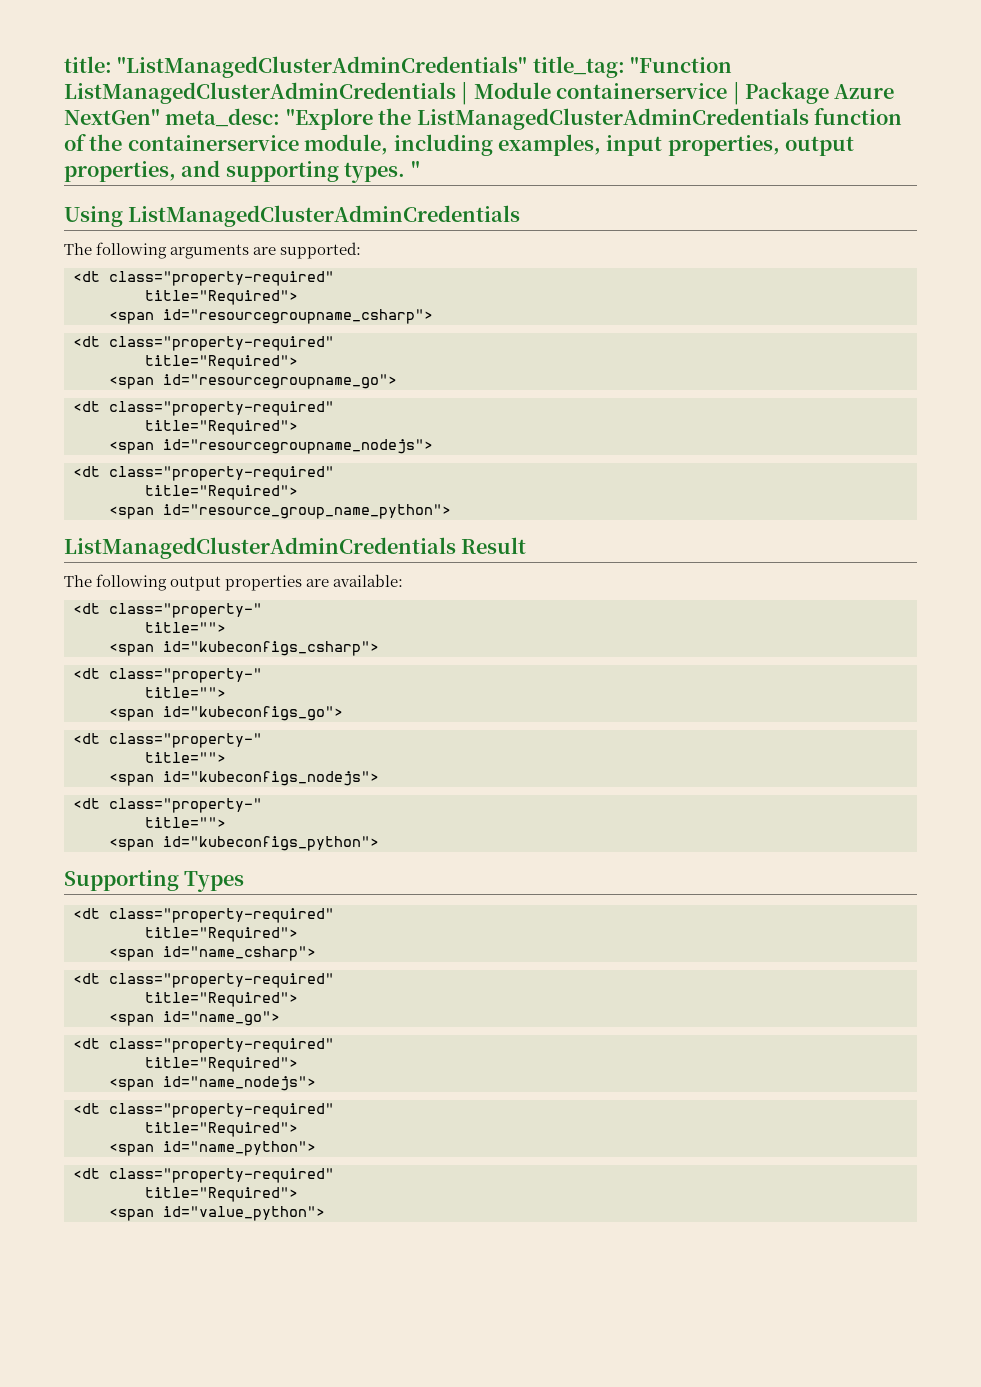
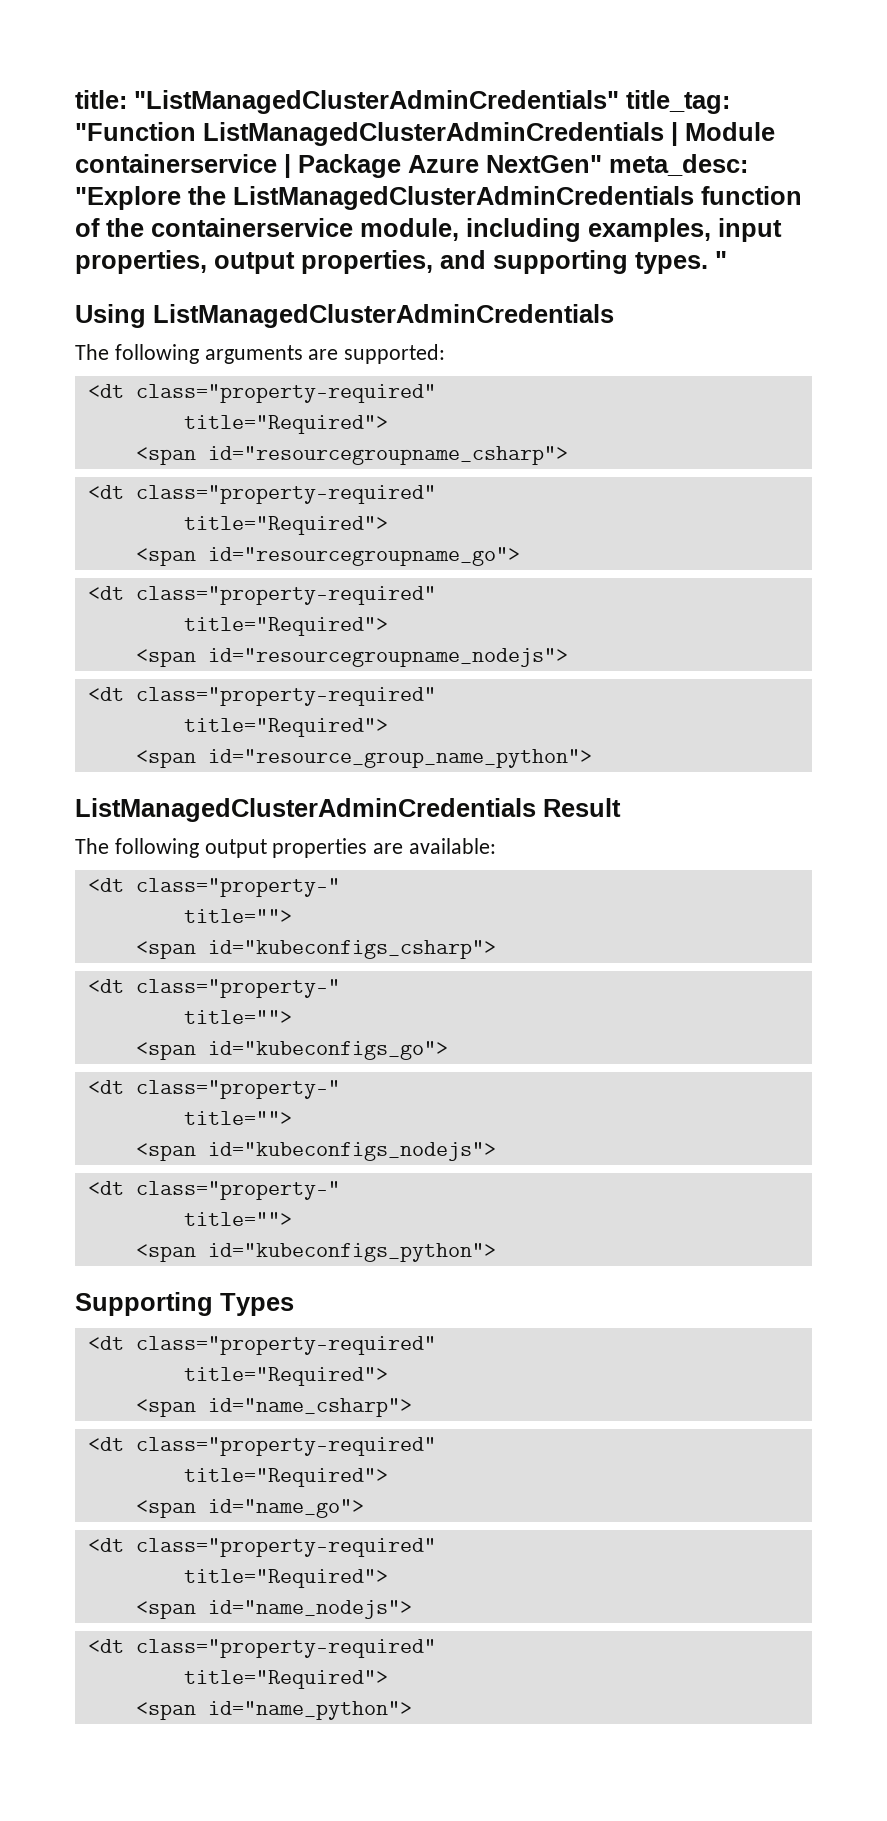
  <span id="name_python">
- <dt class="property-required"
- title="Required">
- <span id="value_python">

